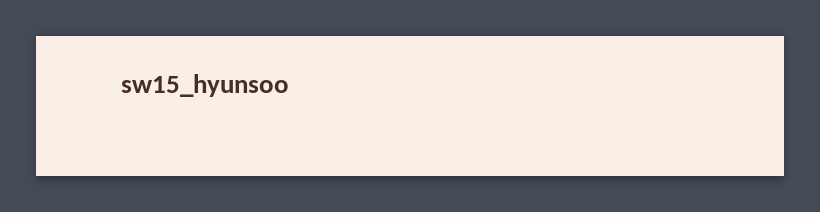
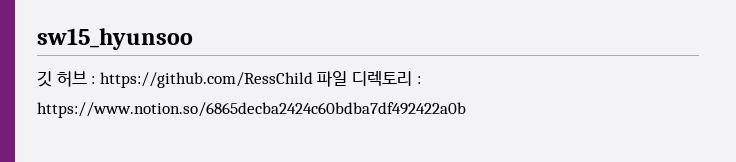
+ 깃 허브 : https://github.com/RessChild 파일 디렉토리 : https://www.notion.so/6865decba2424c60bdba7df492422a0b

